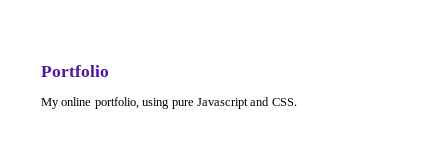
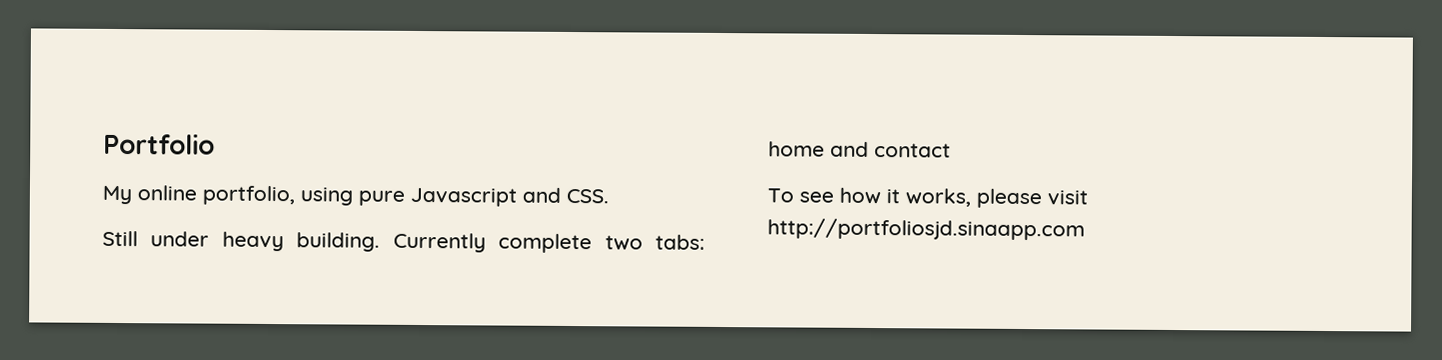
+ Still under heavy building. Currently complete two tabs: home and contact
+ To see how it works, please visit http://portfoliosjd.sinaapp.com

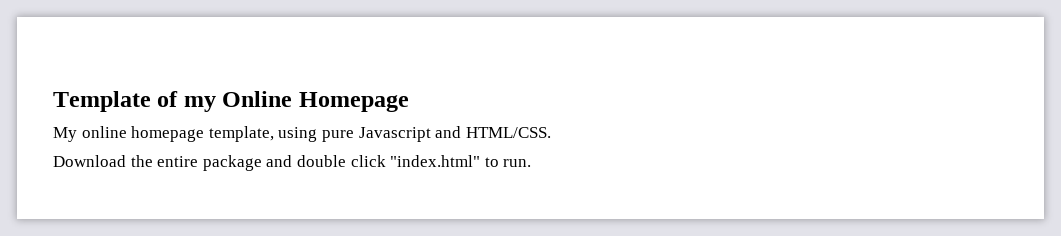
- Portfolio
+ Template of my Online Homepage
- My online portfolio, using pure Javascript and CSS.
- Still under heavy building. Currently complete two tabs: home and contact
- To see how it works, please visit http://portfoliosjd.sinaapp.com
+ My online homepage template, using pure Javascript and HTML/CSS.
+ Download the entire package and double click "index.html" to run.

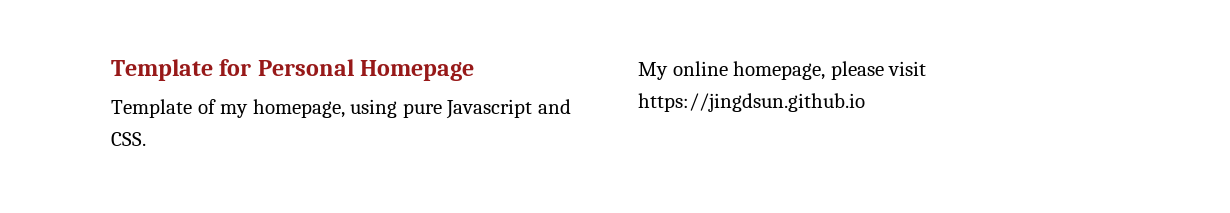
- Template of my Online Homepage
- My online homepage template, using pure Javascript and HTML/CSS.
- Download the entire package and double click "index.html" to run.
+ Template for Personal Homepage
+ Template of my homepage, using pure Javascript and CSS.
+ My online homepage, please visit https://jingdsun.github.io

